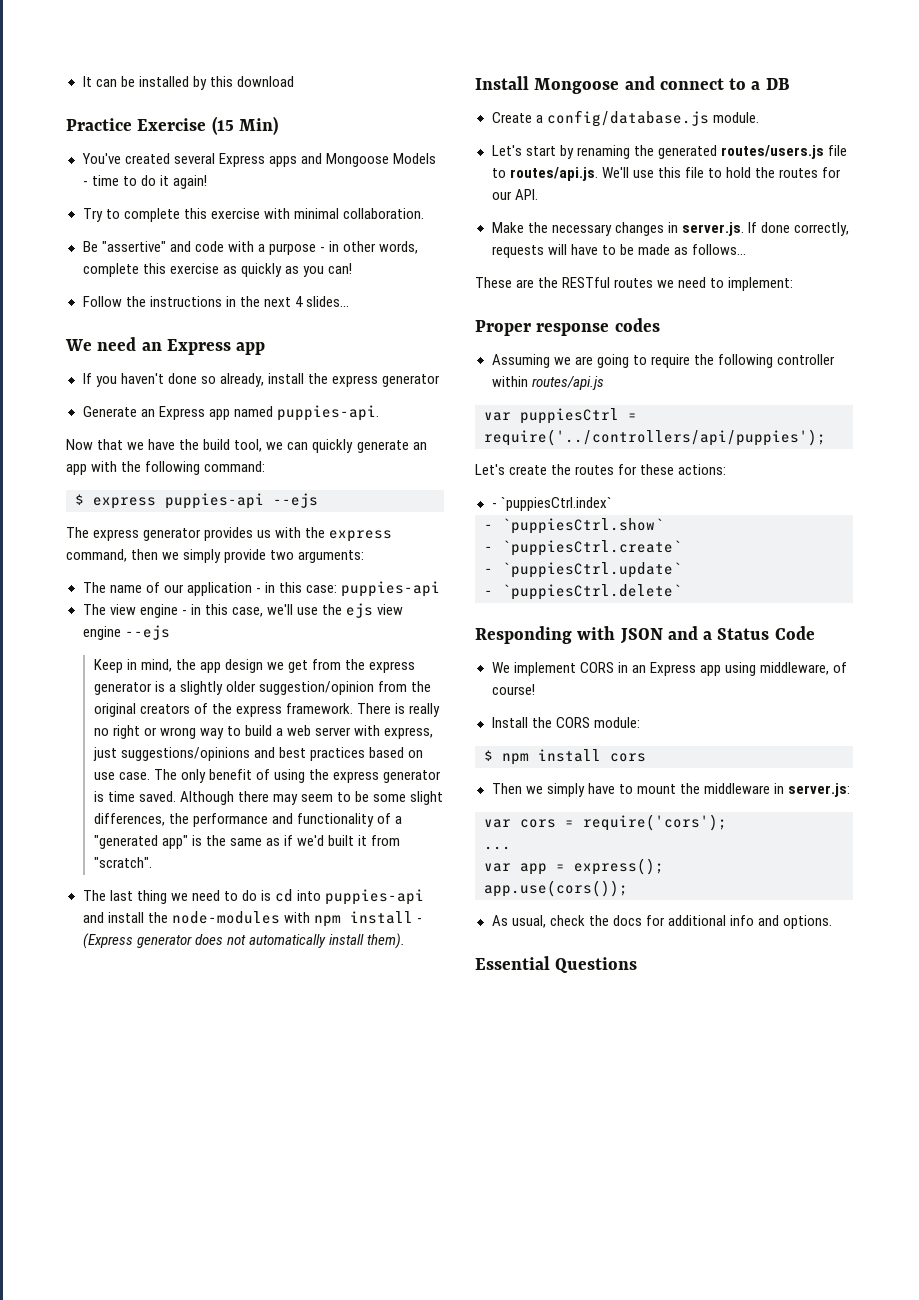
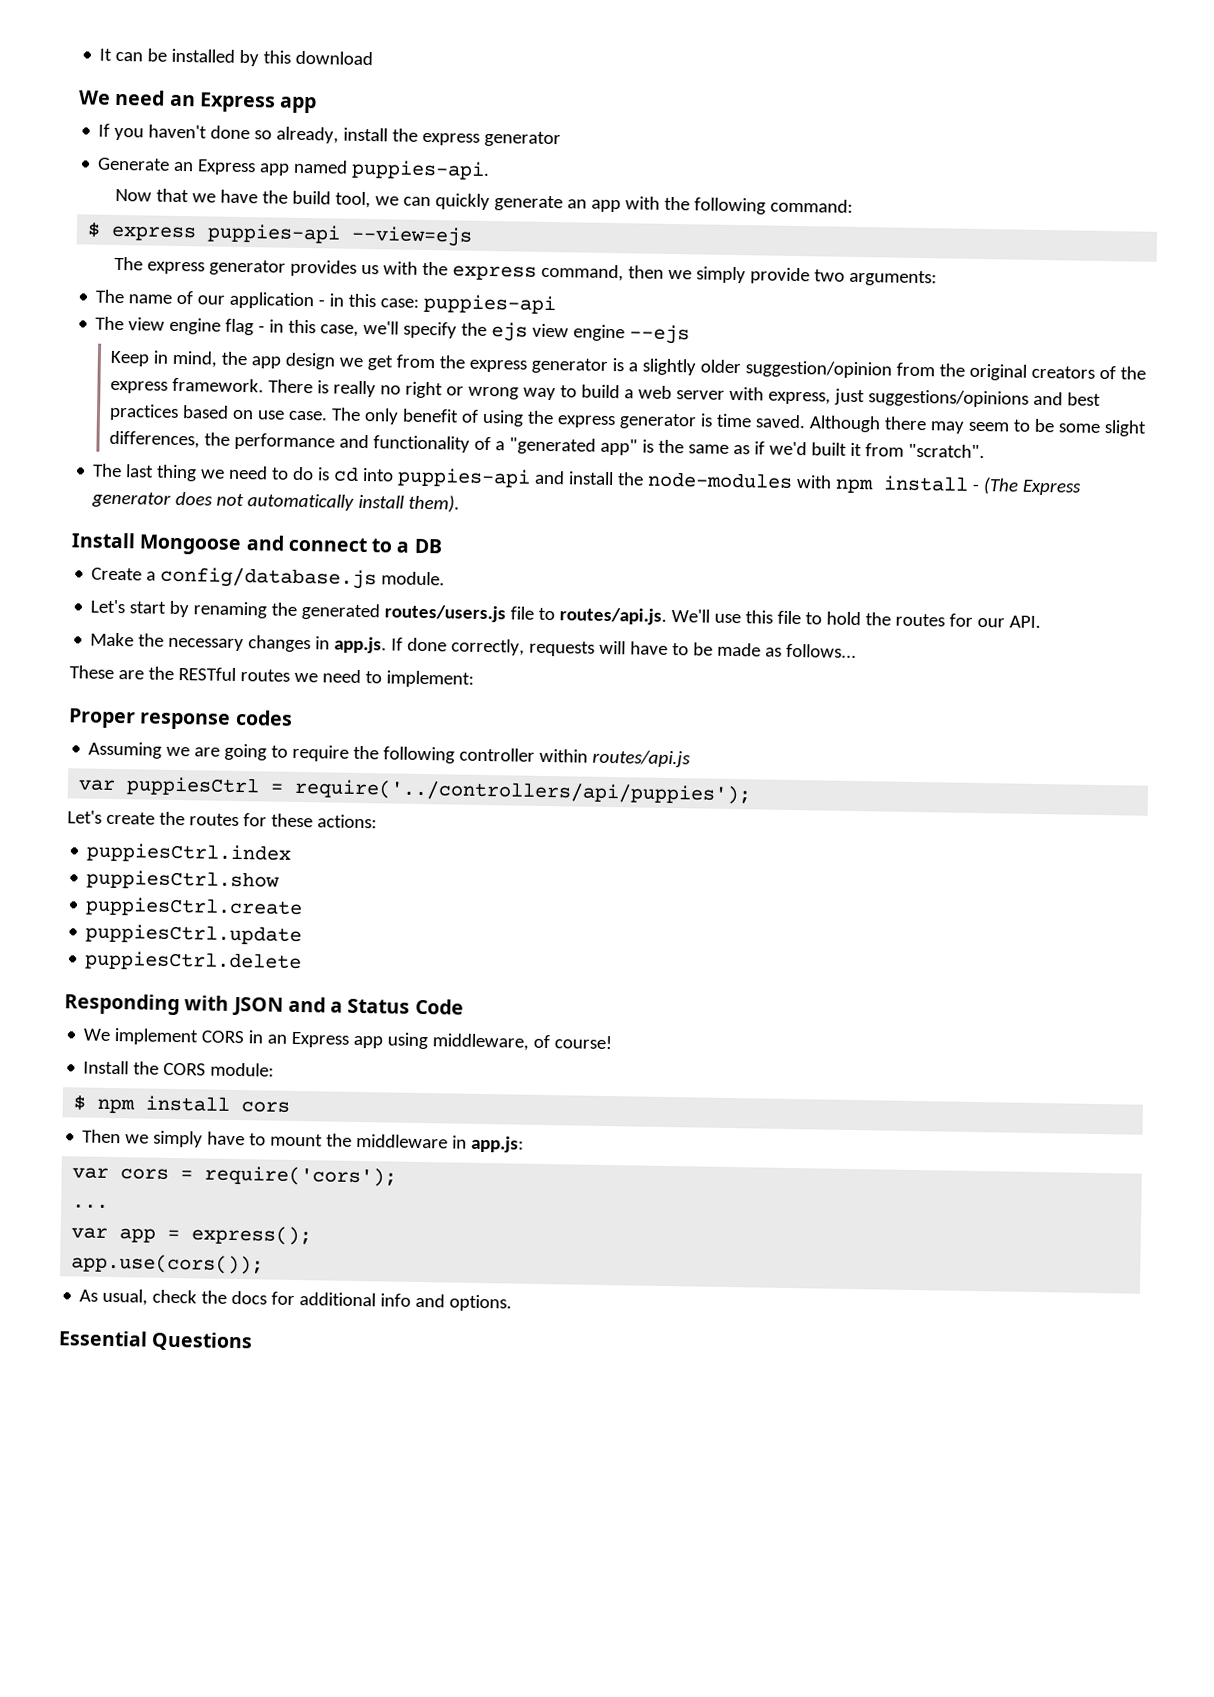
- Practice Exercise (15 Min)
- You've created several Express apps and Mongoose Models - time to do it again!
- Try to complete this exercise with minimal collaboration.
- Be "assertive" and code with a purpose - in other words, complete this exercise as quickly as you can!
- Follow the instructions in the next 4 slides...
- $ express puppies-api --ejs
+ $ express puppies-api --view=ejs
- The view engine - in this case, we'll use the ejs view engine --ejs
+ The view engine flag - in this case, we'll specify the ejs view engine --ejs
- The last thing we need to do is cd into puppies-api and install the node-modules with npm install - (Express generator does not automatically install them).
+ The last thing we need to do is cd into puppies-api and install the node-modules with npm install - (The Express generator does not automatically install them).
- Make the necessary changes in server.js. If done correctly, requests will have to be made as follows...
+ Make the necessary changes in app.js. If done correctly, requests will have to be made as follows...
- - `puppiesCtrl.index`
- - `puppiesCtrl.show`
- - `puppiesCtrl.create`
- - `puppiesCtrl.update`
- - `puppiesCtrl.delete`
+ puppiesCtrl.index
+ puppiesCtrl.show
+ puppiesCtrl.create
+ puppiesCtrl.update
+ puppiesCtrl.delete
- Then we simply have to mount the middleware in server.js:
+ Then we simply have to mount the middleware in app.js:

